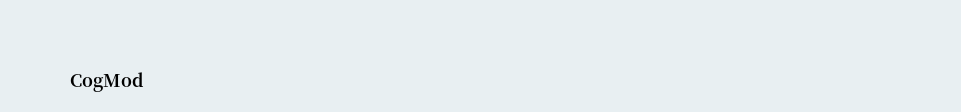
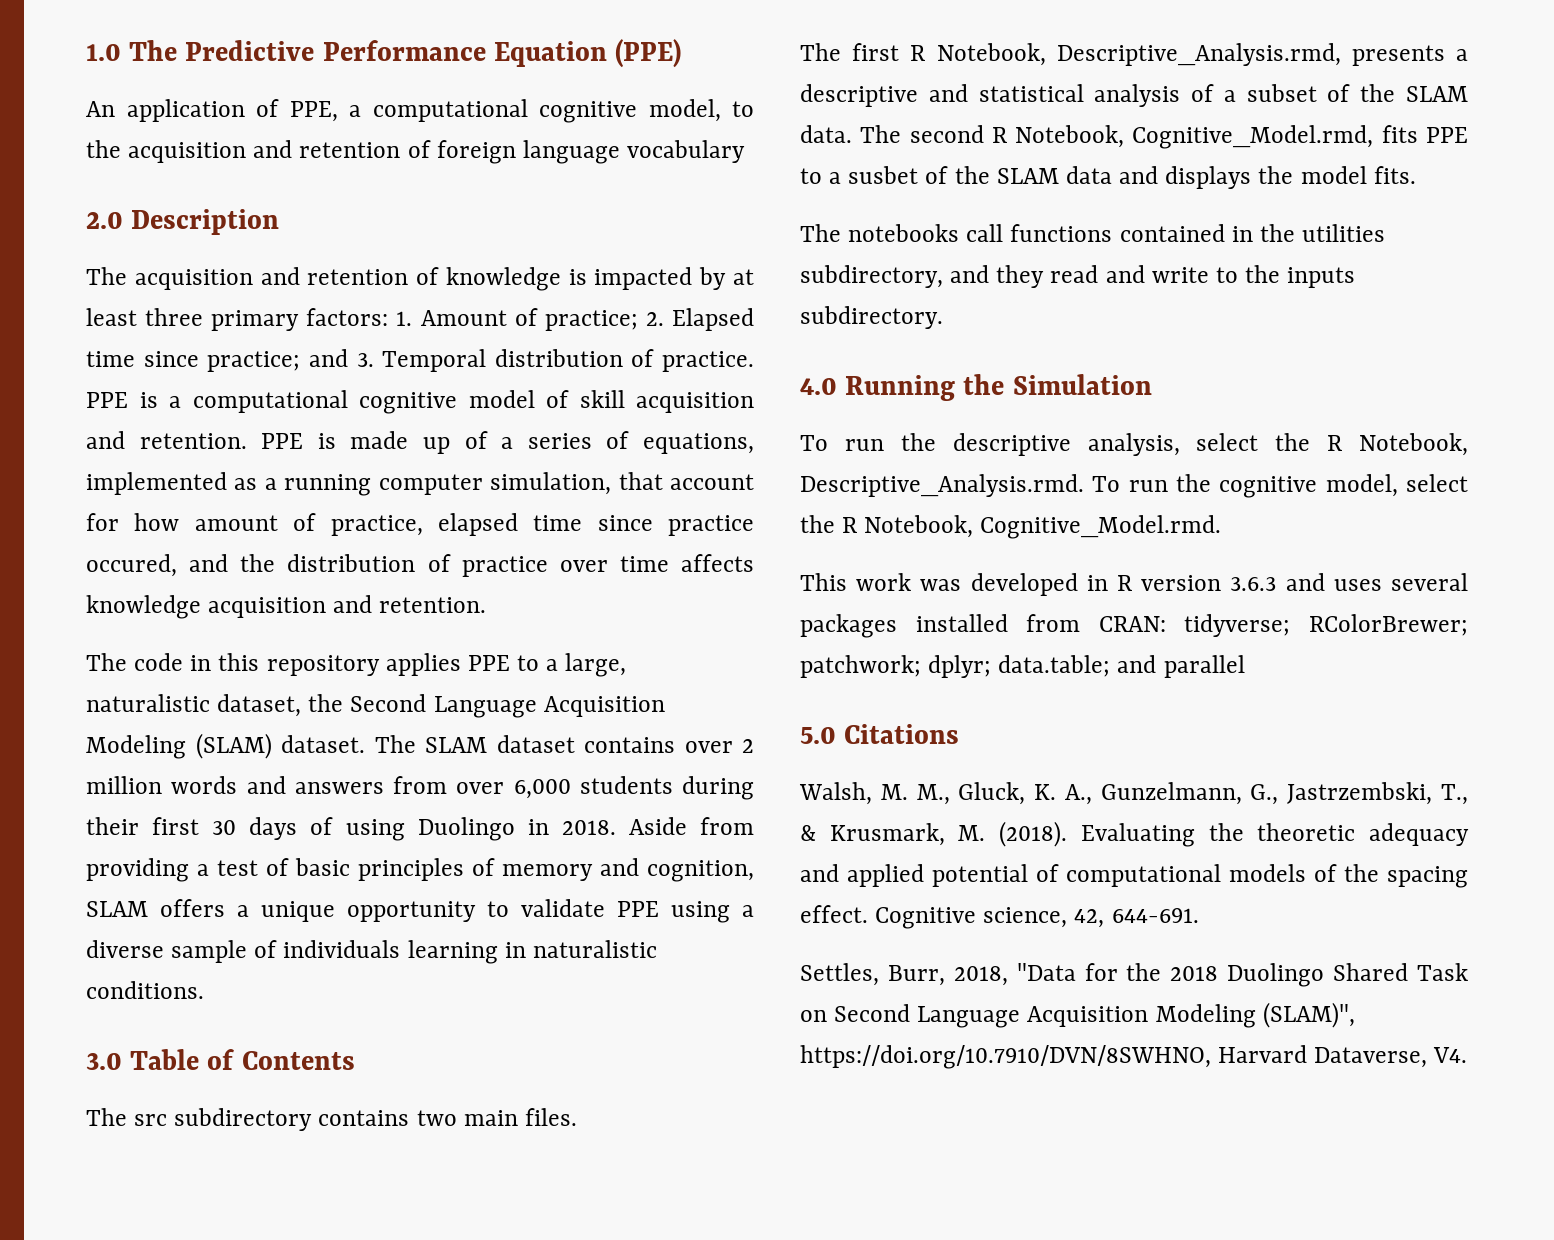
- CogMod
+ 1.0 The Predictive Performance Equation (PPE)
+ An application of PPE, a computational cognitive model, to the acquisition and retention of foreign language vocabulary
+ 2.0 Description
+ The acquisition and retention of knowledge is impacted by at least three primary factors: 1. Amount of practice; 2. Elapsed time since practice; and 3. Temporal distribution of practice. PPE is a computational cognitive model of skill acquisition and retention. PPE is made up of a series of equations, implemented as a running computer simulation, that account for how amount of practice, elapsed time since practice occured, and the distribution of practice over time affects knowledge acquisition and retention.
+ The code in this repository applies PPE to a large, naturalistic dataset, the Second Language Acquisition Modeling (SLAM) dataset. The SLAM dataset contains over 2 million words and answers from over 6,000 students during their first 30 days of using Duolingo in 2018. Aside from providing a test of basic principles of memory and cognition, SLAM offers a unique opportunity to validate PPE using a diverse sample of individuals learning in naturalistic conditions.
+ 3.0 Table of Contents
+ The src subdirectory contains two main files.
+ The first R Notebook, Descriptive_Analysis.rmd, presents a descriptive and statistical analysis of a subset of the SLAM data. The second R Notebook, Cognitive_Model.rmd, fits PPE to a susbet of the SLAM data and displays the model fits.
+ The notebooks call functions contained in the utilities subdirectory, and they read and write to the inputs subdirectory.
+ 4.0 Running the Simulation
+ To run the descriptive analysis, select the R Notebook, Descriptive_Analysis.rmd. To run the cognitive model, select the R Notebook, Cognitive_Model.rmd.
+ This work was developed in R version 3.6.3 and uses several packages installed from CRAN: tidyverse; RColorBrewer; patchwork; dplyr; data.table; and parallel
+ 5.0 Citations
+ Walsh, M. M., Gluck, K. A., Gunzelmann, G., Jastrzembski, T., & Krusmark, M. (2018). Evaluating the theoretic adequacy and applied potential of computational models of the spacing effect. Cognitive science, 42, 644-691.
+ Settles, Burr, 2018, "Data for the 2018 Duolingo Shared Task on Second Language Acquisition Modeling (SLAM)", https://doi.org/10.7910/DVN/8SWHNO, Harvard Dataverse, V4.

